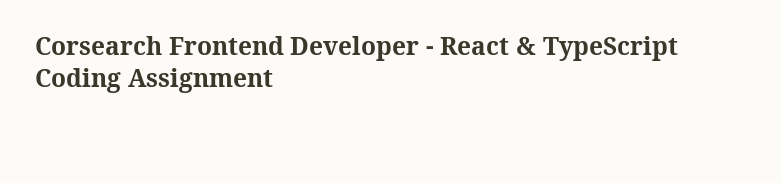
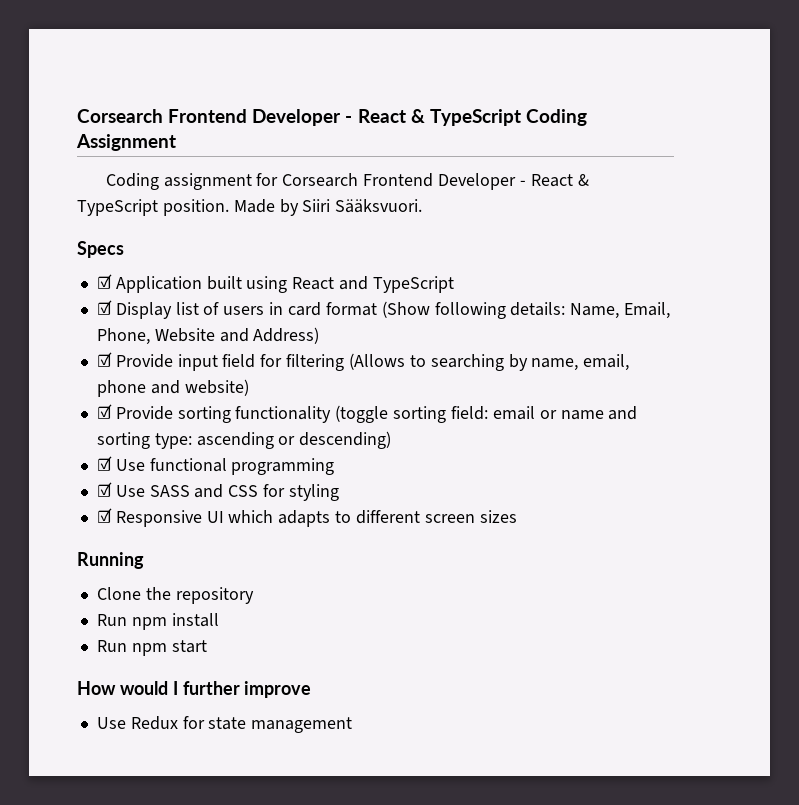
+ Coding assignment for Corsearch Frontend Developer - React & TypeScript position. Made by Siiri Sääksvuori.
+ Specs
+ ☑ Application built using React and TypeScript
+ ☑ Display list of users in card format (Show following details: Name, Email, Phone, Website and Address)
+ ☑ Provide input field for filtering (Allows to searching by name, email, phone and website)
+ ☑ Provide sorting functionality (toggle sorting field: email or name and sorting type: ascending or descending)
+ ☑ Use functional programming
+ ☑ Use SASS and CSS for styling
+ ☑ Responsive UI which adapts to different screen sizes
+ Running
+ Clone the repository
+ Run npm install
+ Run npm start
+ How would I further improve
+ Use Redux for state management

